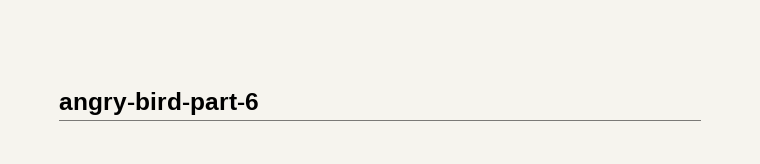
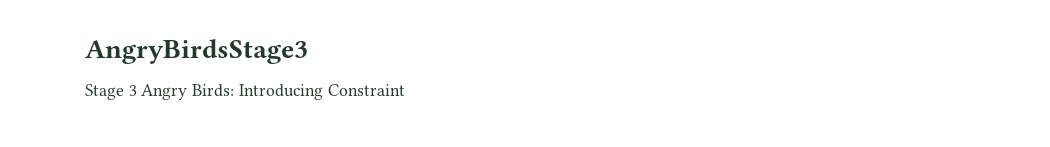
- angry-bird-part-6
+ AngryBirdsStage3
+ Stage 3 Angry Birds: Introducing Constraint

